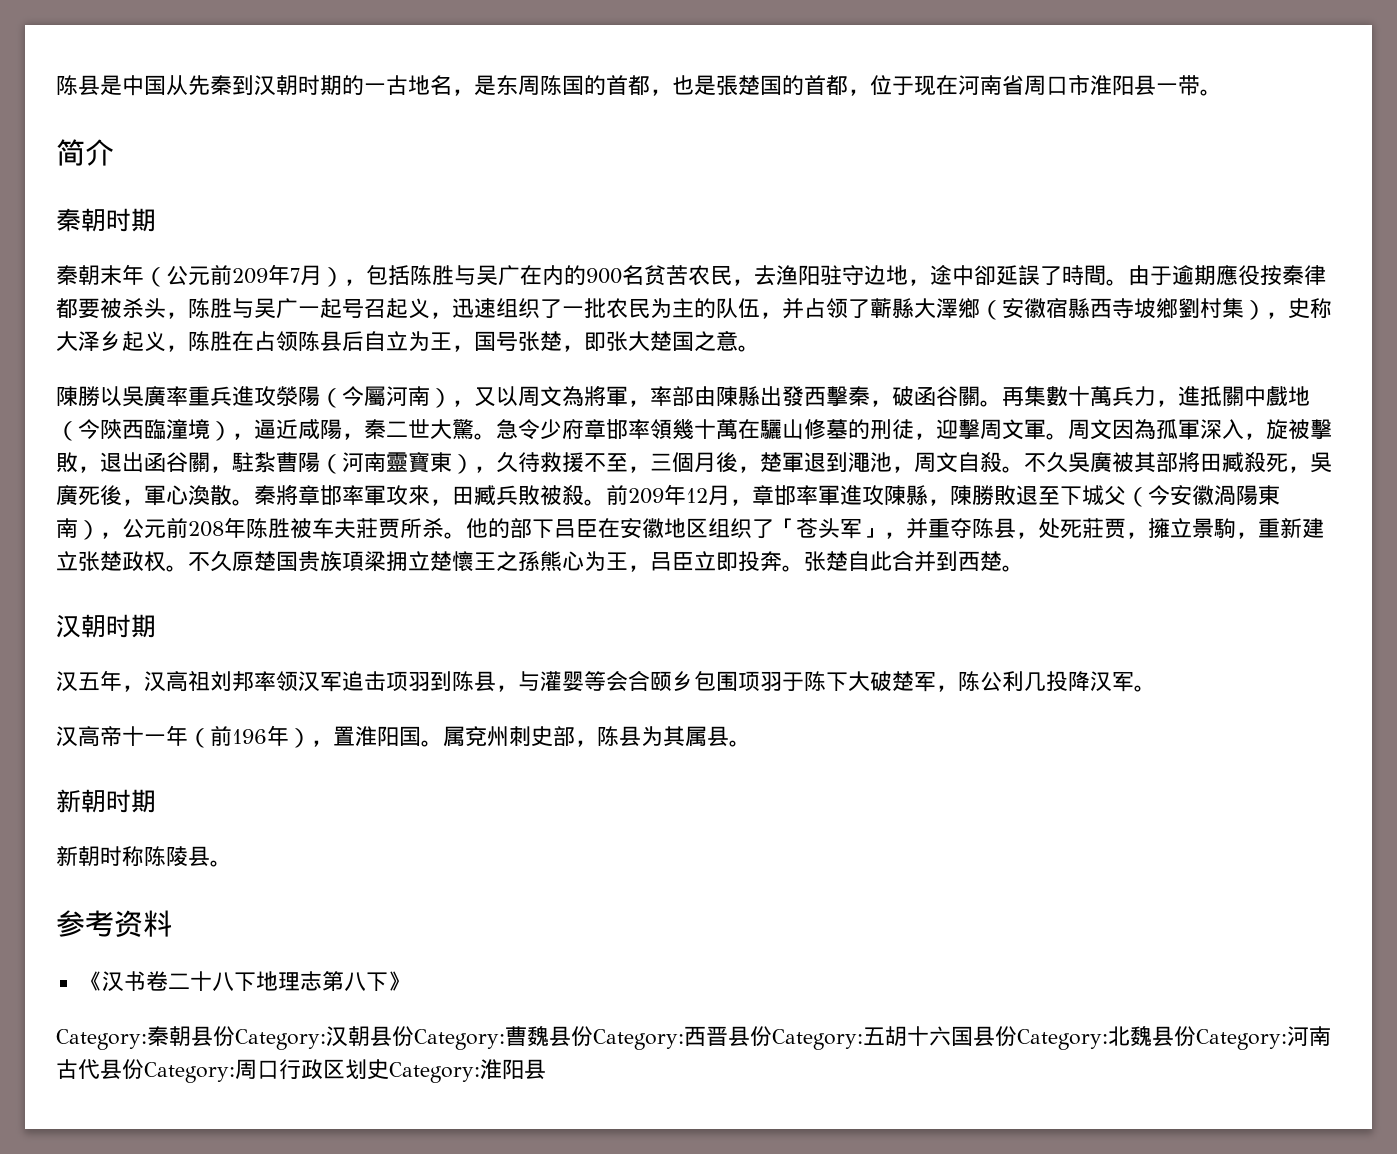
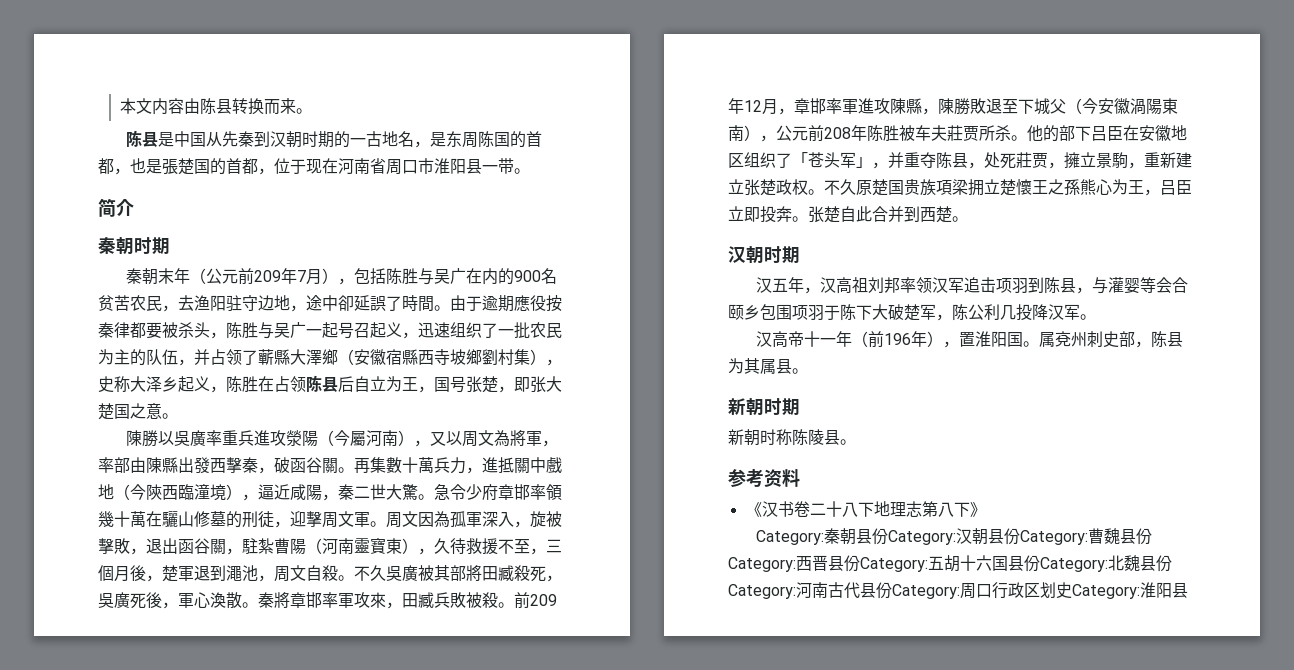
+ 本文内容由陈县转换而来。

